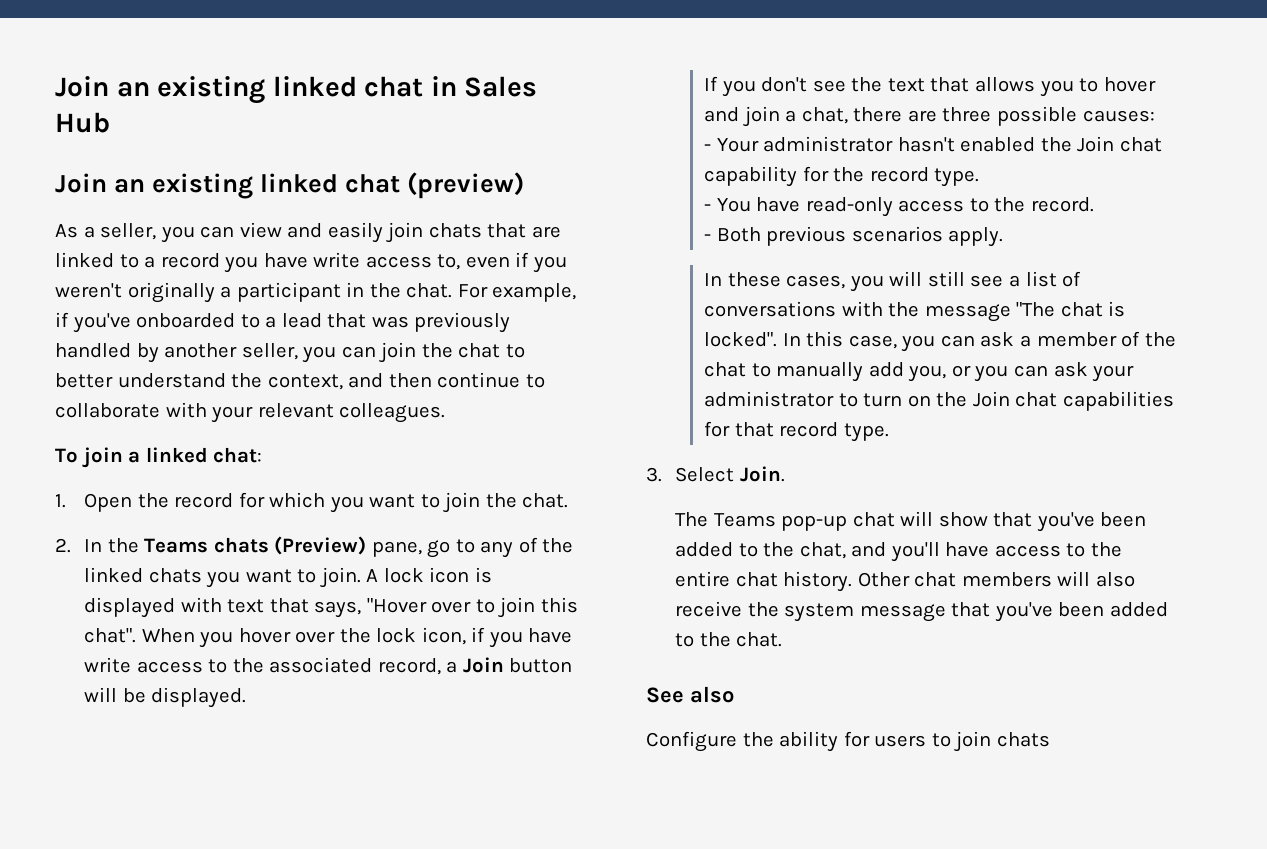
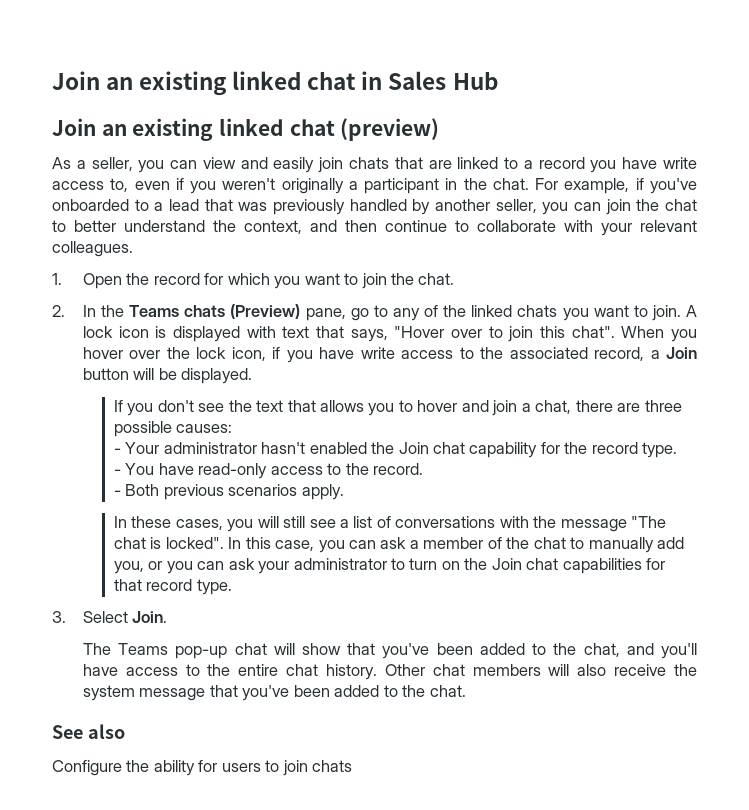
- To join a linked chat:

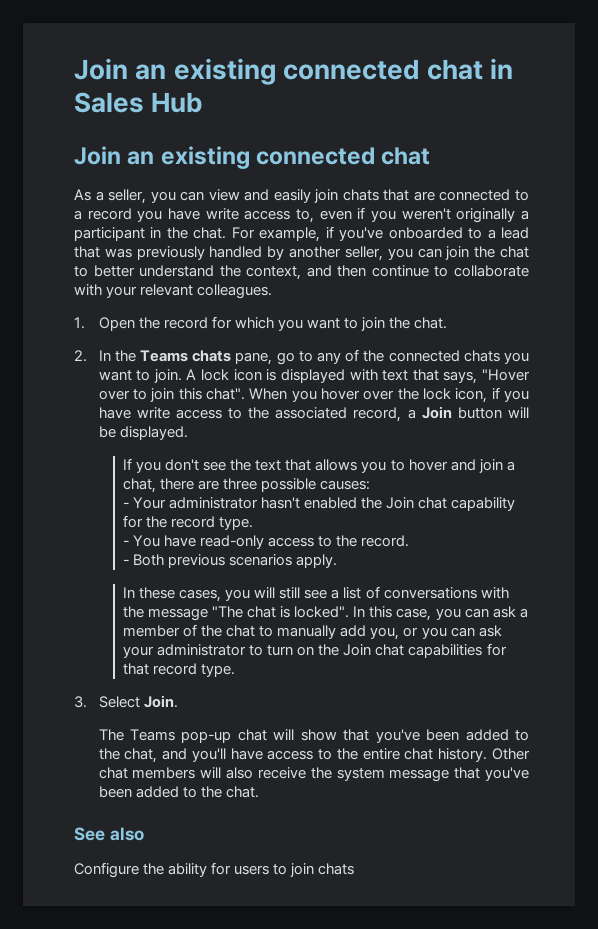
- Join an existing linked chat in Sales Hub
- Join an existing linked chat (preview)
+ Join an existing connected chat in Sales Hub
+ Join an existing connected chat
- As a seller, you can view and easily join chats that are linked to a record you have write access to, even if you weren't originally a participant in the chat.
+ As a seller, you can view and easily join chats that are connected to a record you have write access to, even if you weren't originally a participant in the chat.
- 2. In the Teams chats (Preview) pane, go to any of the linked chats you want to join.
+ 2. In the Teams chats pane, go to any of the connected chats you want to join.

